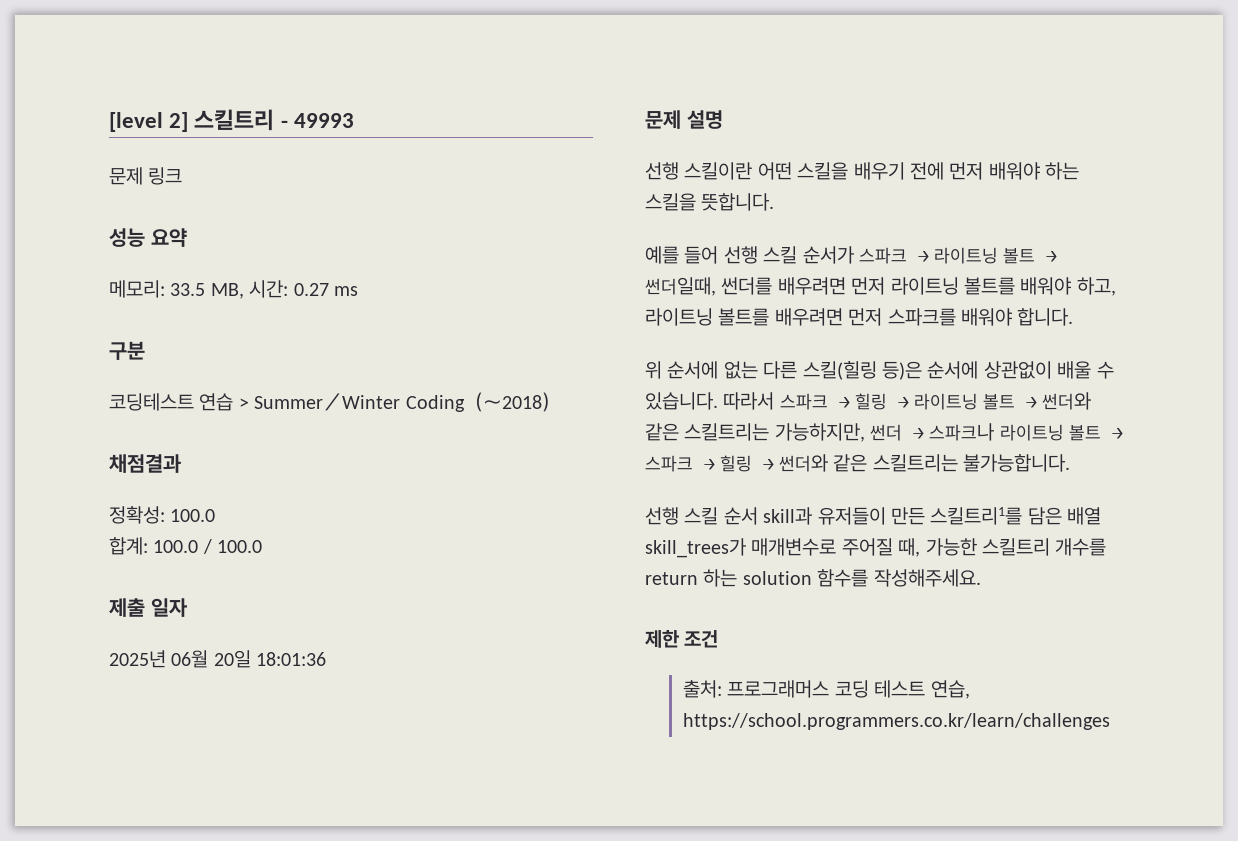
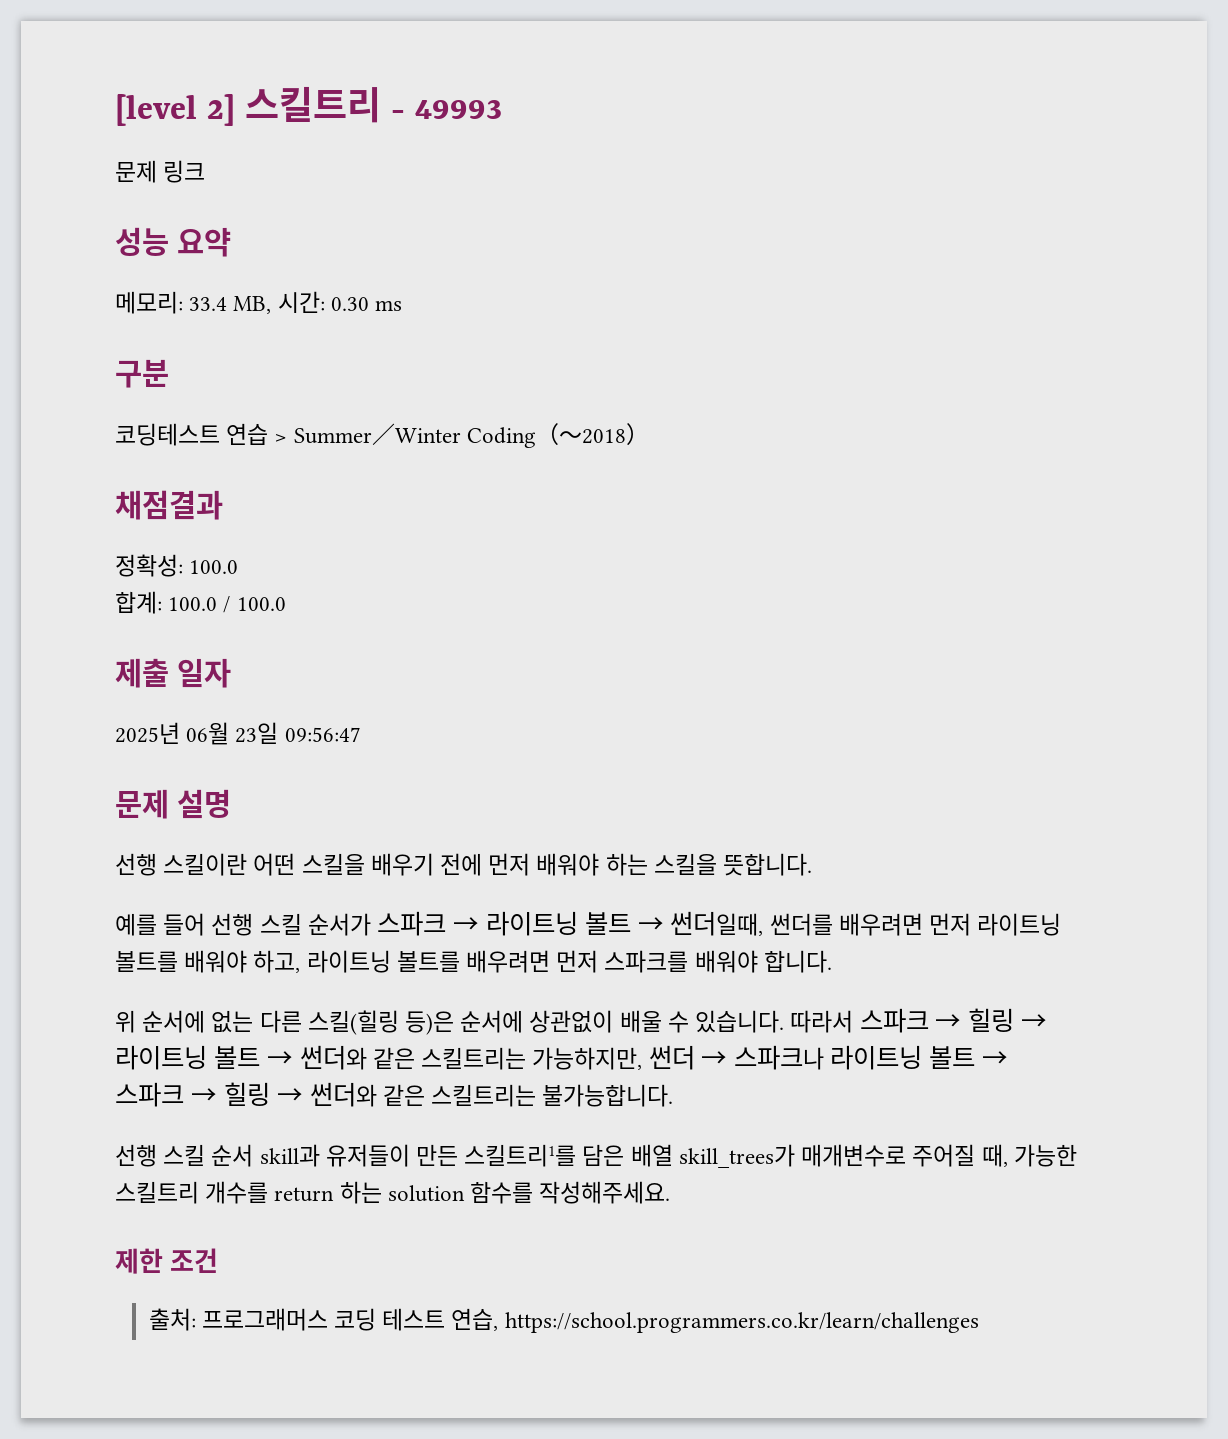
- 메모리: 33.5 MB, 시간: 0.27 ms
+ 메모리: 33.4 MB, 시간: 0.30 ms
- 2025년 06월 20일 18:01:36
+ 2025년 06월 23일 09:56:47

